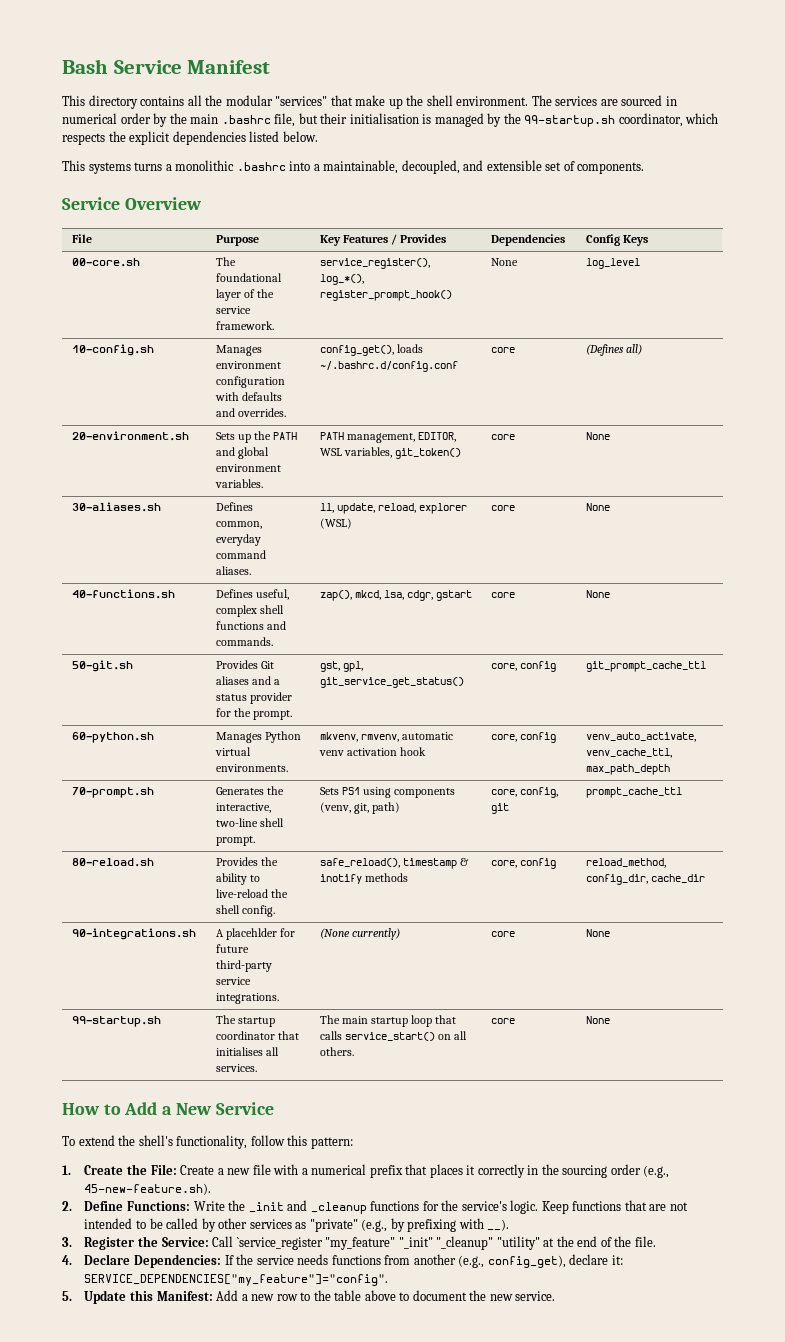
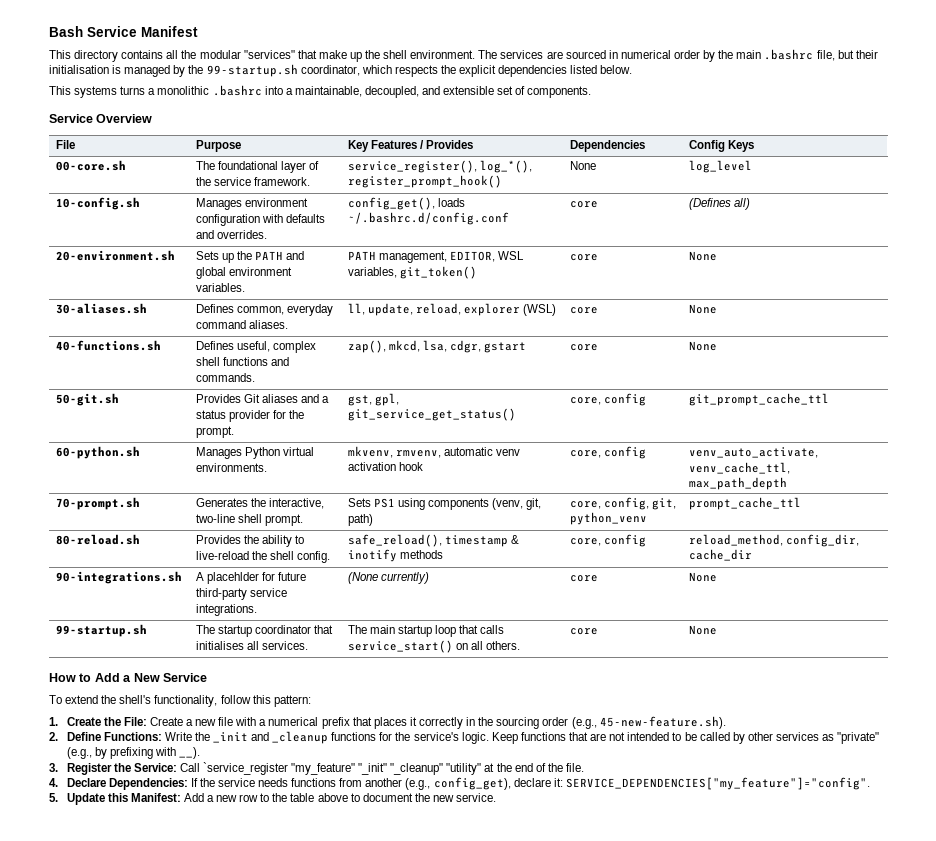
- 70-prompt.sh | Generates the interactive, two-line shell prompt. | Sets PS1 using components (venv, git, path) | core, config, git | prompt_cache_ttl
+ 70-prompt.sh | Generates the interactive, two-line shell prompt. | Sets PS1 using components (venv, git, path) | core, config, git, python_venv | prompt_cache_ttl

